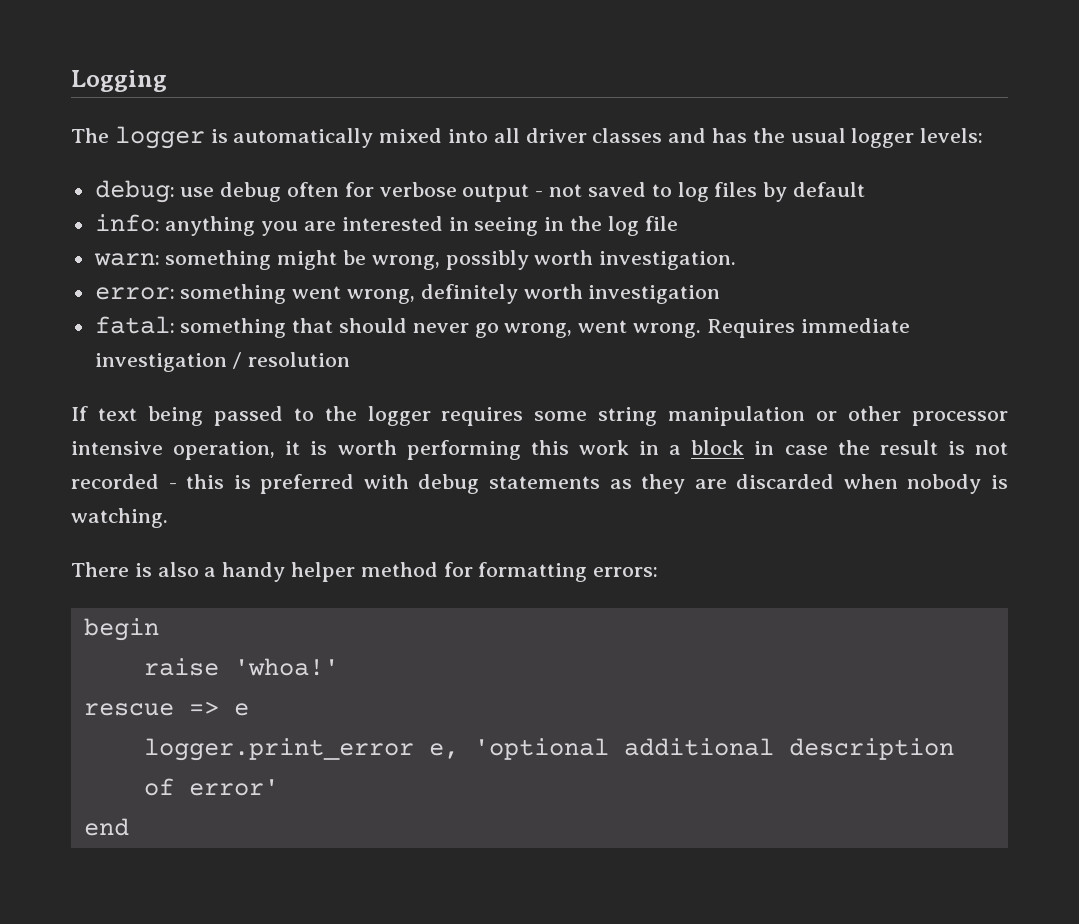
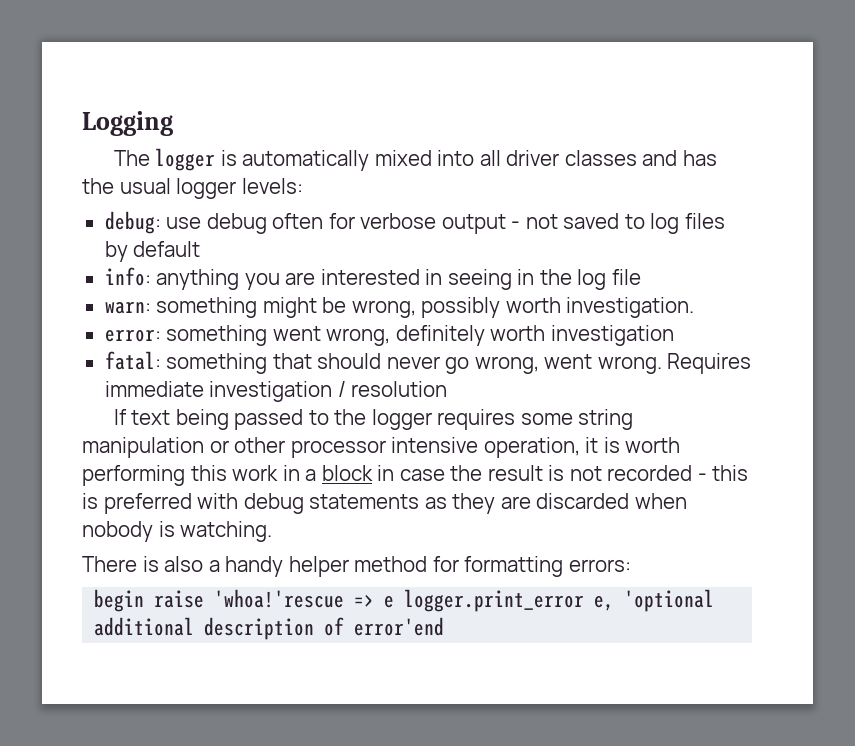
- begin
- raise 'whoa!'
- rescue => e
- logger.print_error e, 'optional additional description of error'
- end
+ begin raise 'whoa!'rescue => e logger.print_error e, 'optional additional description of error'end

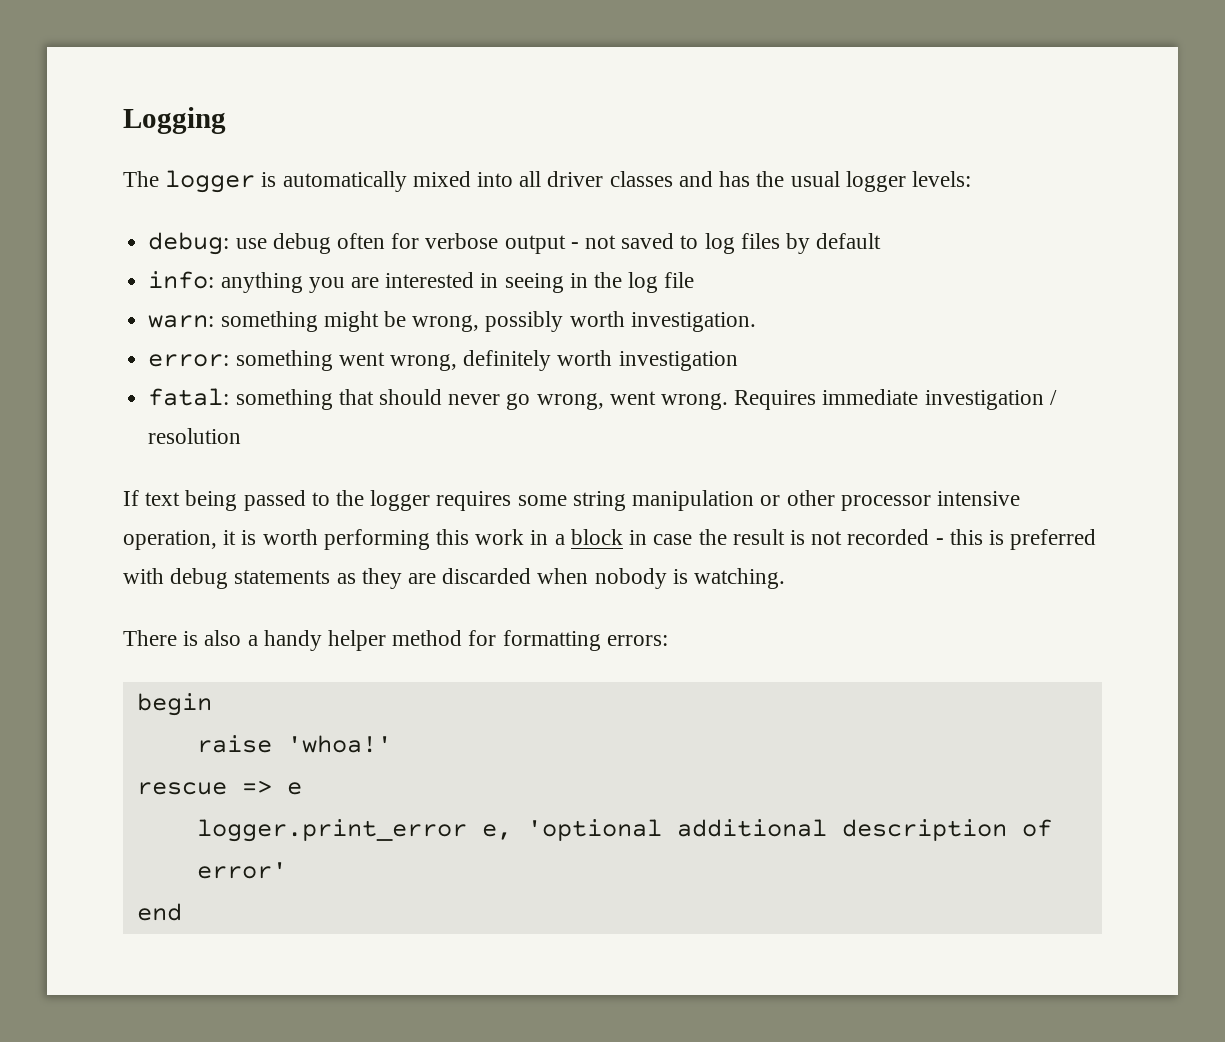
- begin raise 'whoa!'rescue => e logger.print_error e, 'optional additional description of error'end
+ begin
+ raise 'whoa!'
+ rescue => e
+ logger.print_error e, 'optional additional description of error'
+ end

